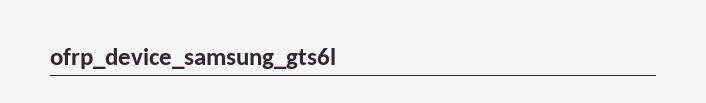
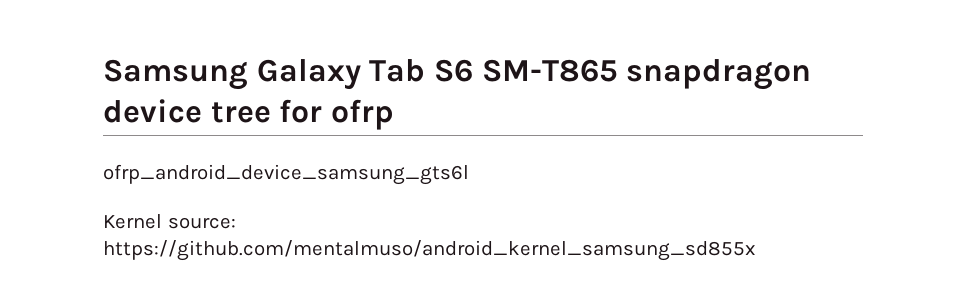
- ofrp_device_samsung_gts6l
+ Samsung Galaxy Tab S6 SM-T865 snapdragon device tree for ofrp
+ ofrp_android_device_samsung_gts6l
+ Kernel source: https://github.com/mentalmuso/android_kernel_samsung_sd855x

